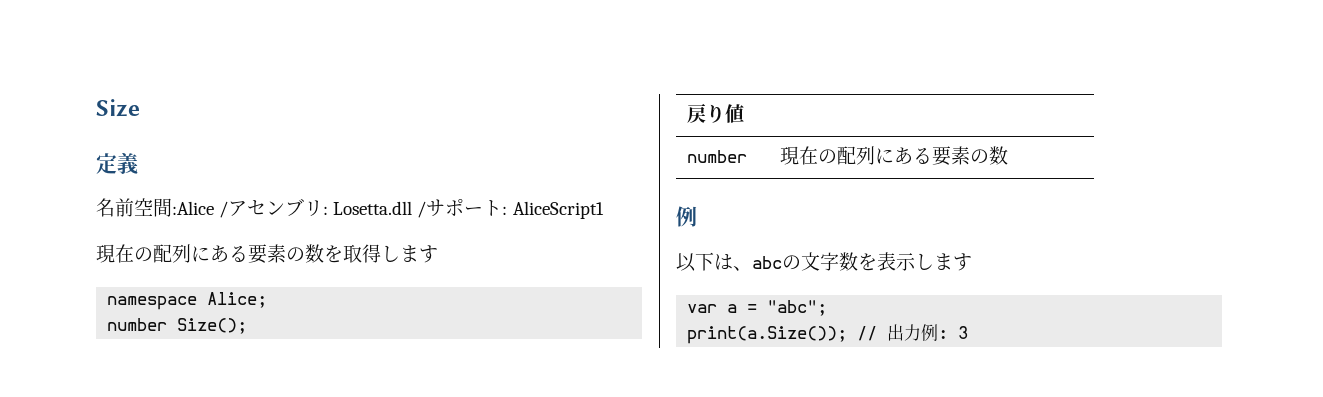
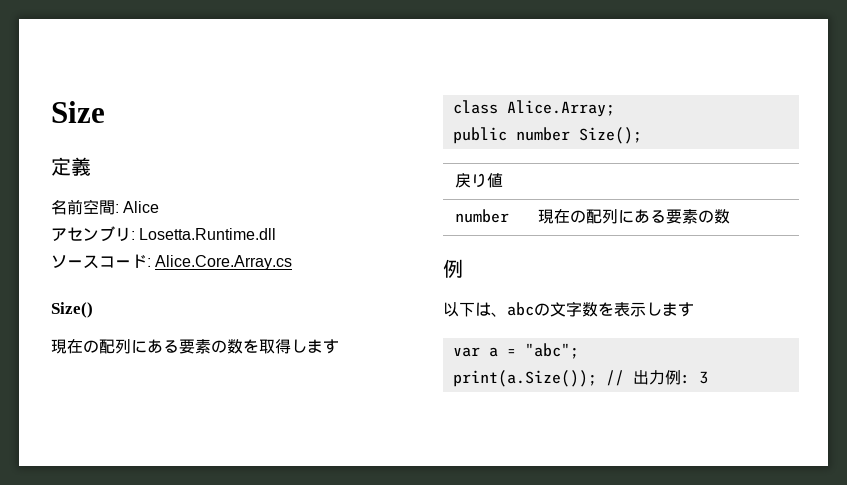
- 名前空間:Alice /アセンブリ: Losetta.dll /サポート: AliceScript1
+ 名前空間: Alice
+ アセンブリ: Losetta.Runtime.dll
+ ソースコード: Alice.Core.Array.cs
+ Size()
- namespace Alice;
- number Size();
+ class Alice.Array;
+ public number Size();

